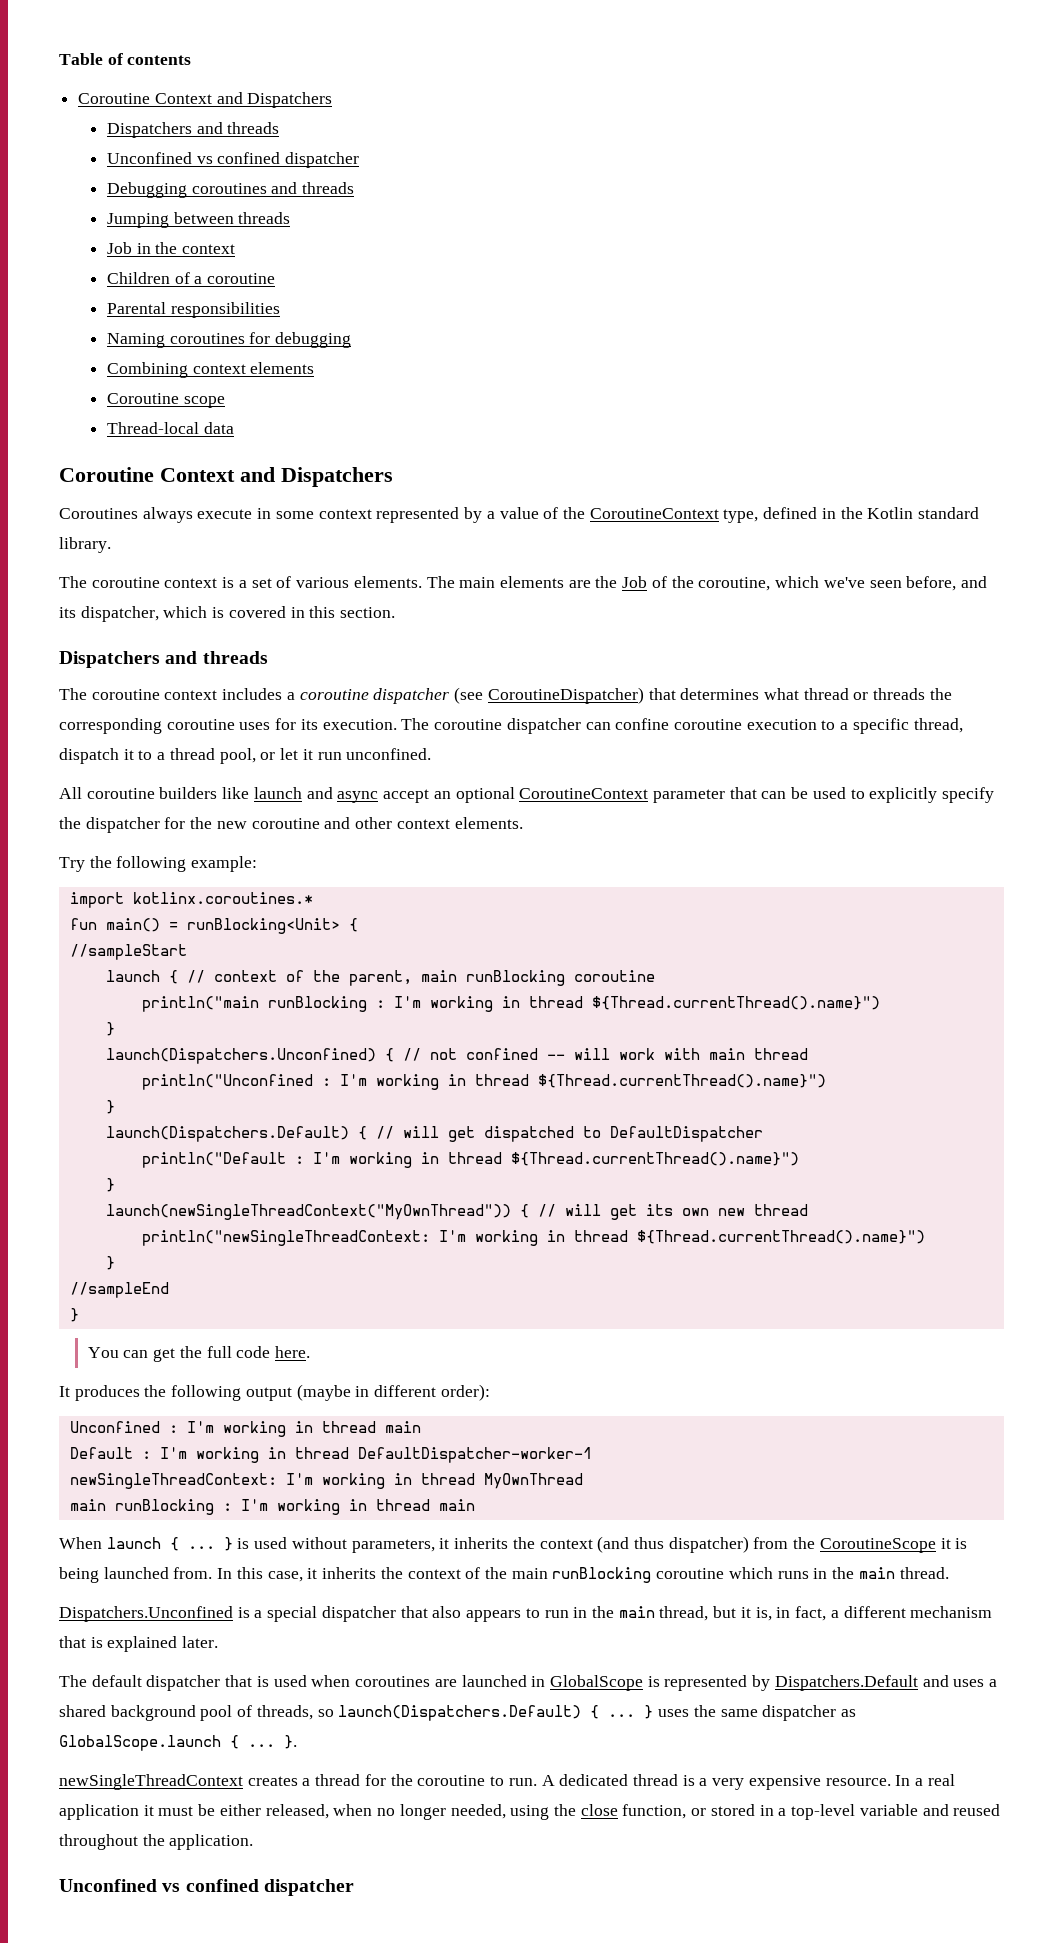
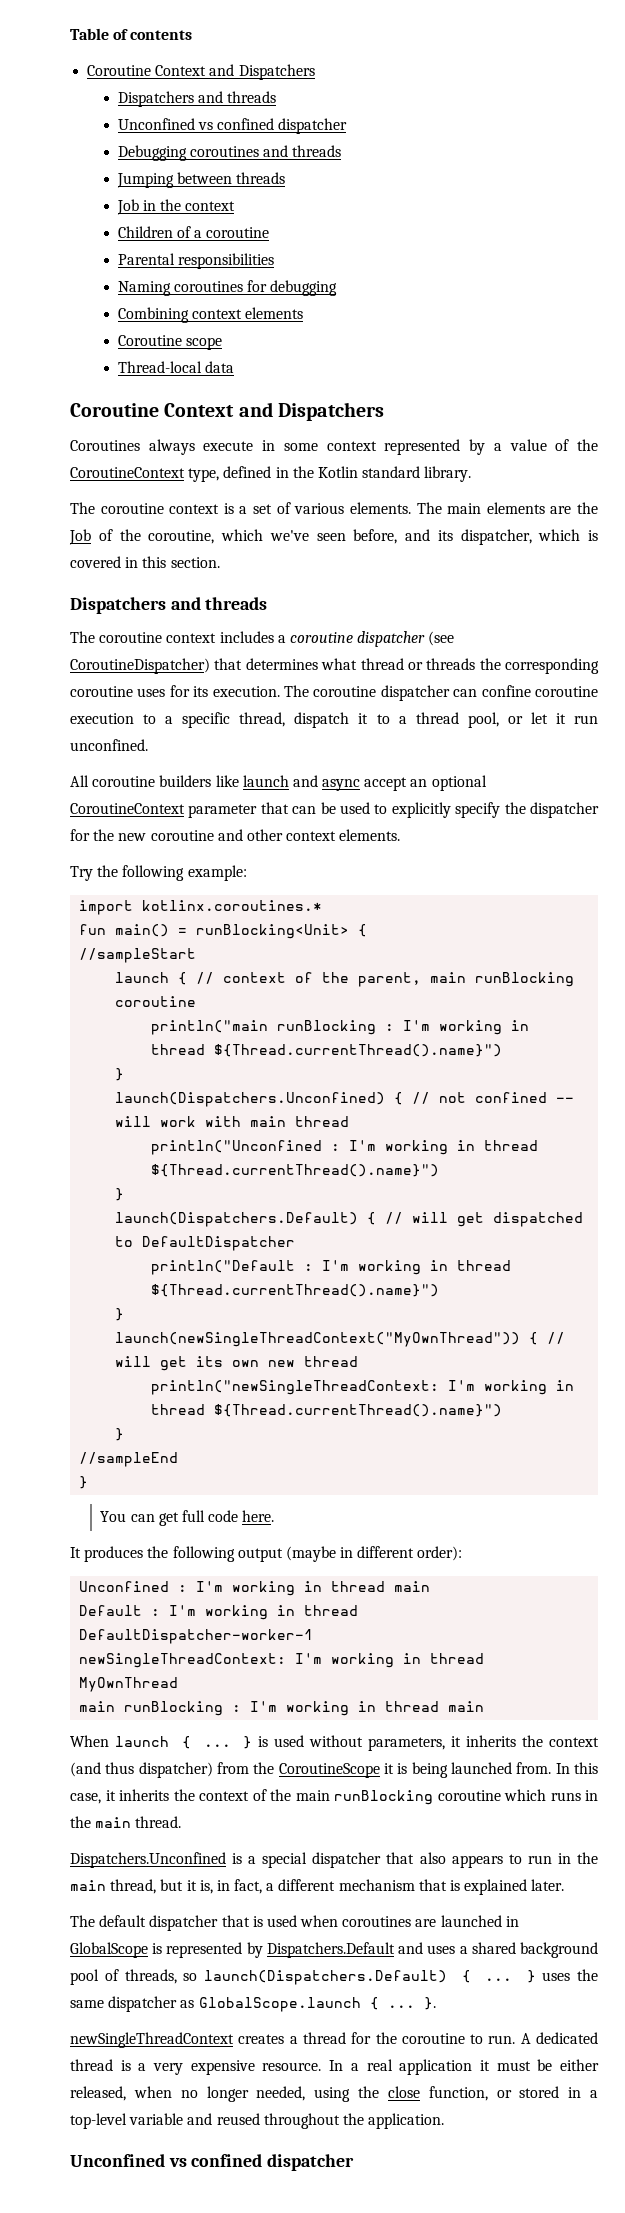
- You can get the full code here.
+ You can get full code here.

